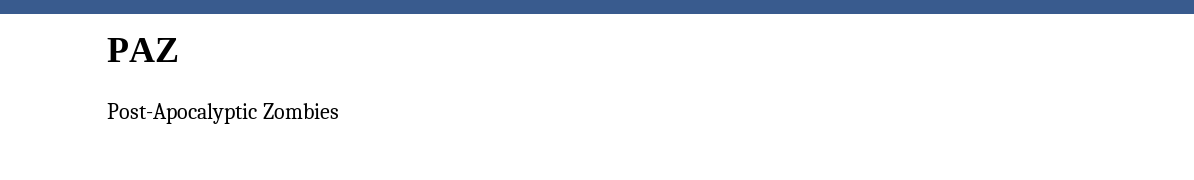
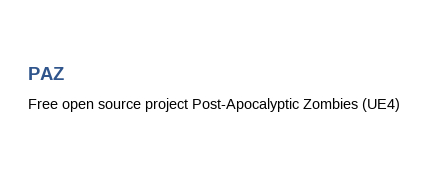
- Post-Apocalyptic Zombies
+ Free open source project Post-Apocalyptic Zombies (UE4)

